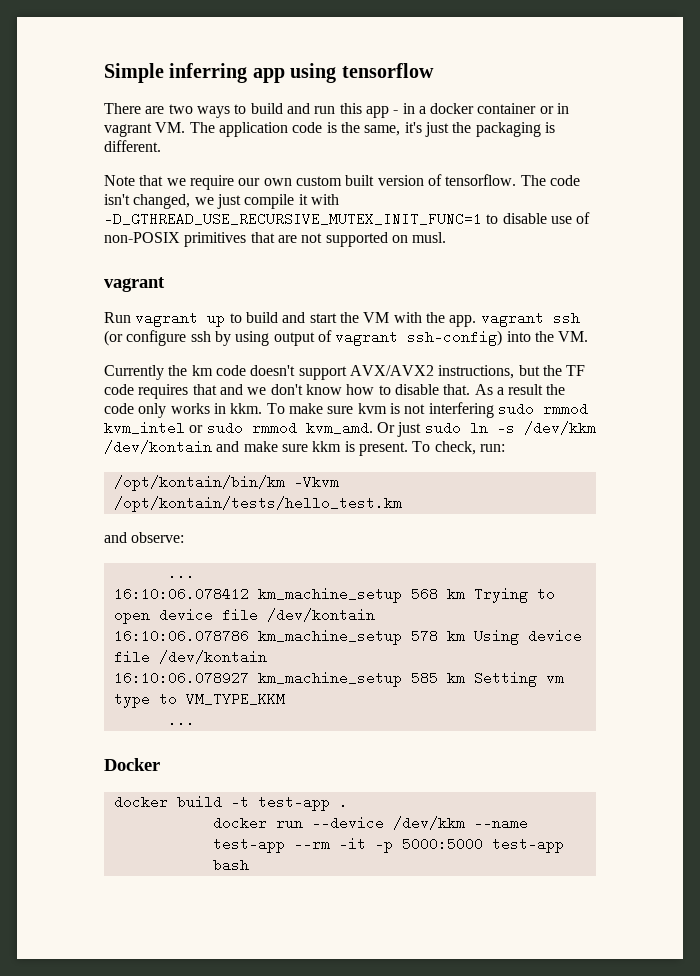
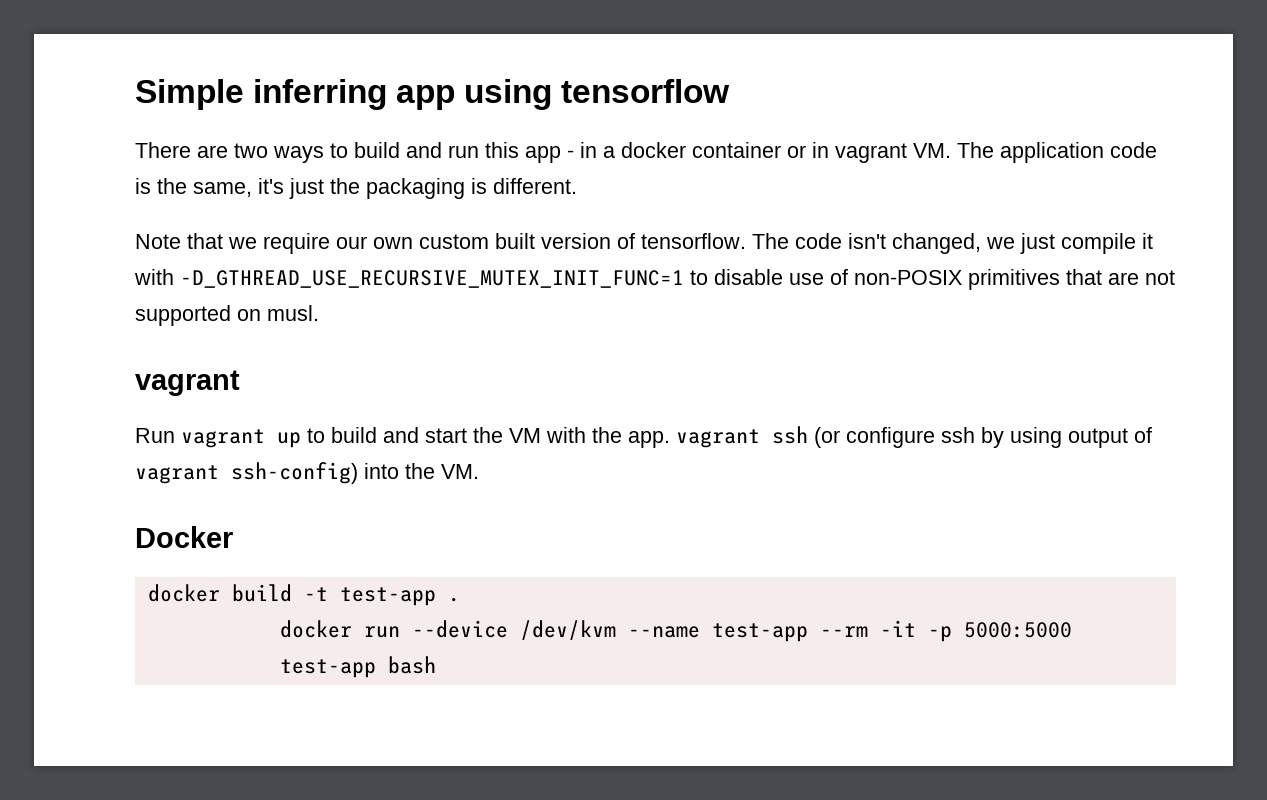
- Currently the km code doesn't support AVX/AVX2 instructions, but the TF code requires that and we don't know how to disable that. As a result the code only works in kkm. To make sure kvm is not interfering sudo rmmod kvm_intel or sudo rmmod kvm_amd. Or just sudo ln -s /dev/kkm /dev/kontain and make sure kkm is present. To check, run:
- /opt/kontain/bin/km -Vkvm /opt/kontain/tests/hello_test.km
- and observe:
- ...
- 16:10:06.078412 km_machine_setup 568 km Trying to open device file /dev/kontain
- 16:10:06.078786 km_machine_setup 578 km Using device file /dev/kontain
- 16:10:06.078927 km_machine_setup 585 km Setting vm type to VM_TYPE_KKM
- ...
- docker run --device /dev/kkm --name test-app --rm -it -p 5000:5000 test-app bash
+ docker run --device /dev/kvm --name test-app --rm -it -p 5000:5000 test-app bash

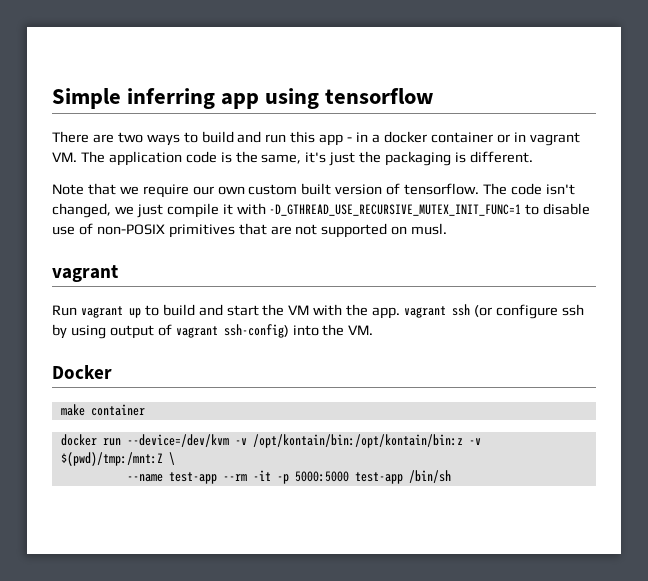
- docker build -t test-app .
- docker run --device /dev/kvm --name test-app --rm -it -p 5000:5000 test-app bash
+ make container
+ docker run --device=/dev/kvm -v /opt/kontain/bin:/opt/kontain/bin:z -v $(pwd)/tmp:/mnt:Z \
+ --name test-app --rm -it -p 5000:5000 test-app /bin/sh

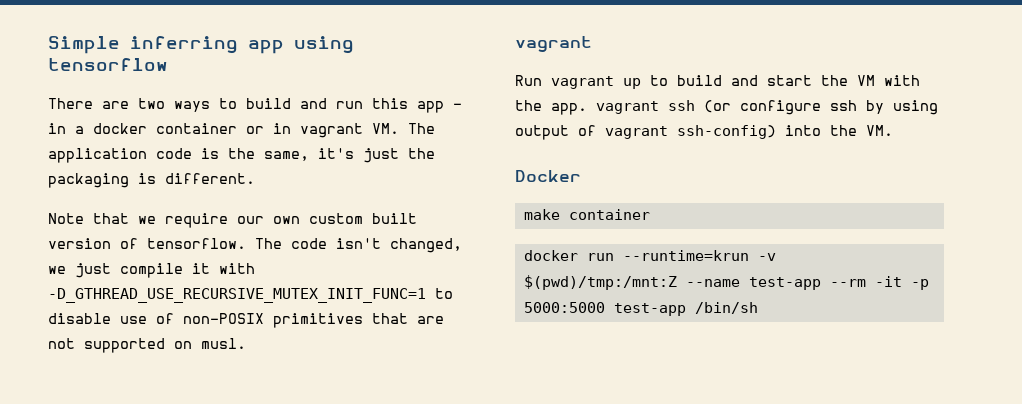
- docker run --device=/dev/kvm -v /opt/kontain/bin:/opt/kontain/bin:z -v $(pwd)/tmp:/mnt:Z \
- --name test-app --rm -it -p 5000:5000 test-app /bin/sh
+ docker run --runtime=krun -v $(pwd)/tmp:/mnt:Z --name test-app --rm -it -p 5000:5000 test-app /bin/sh

